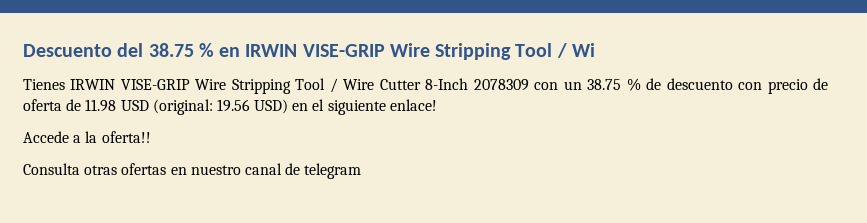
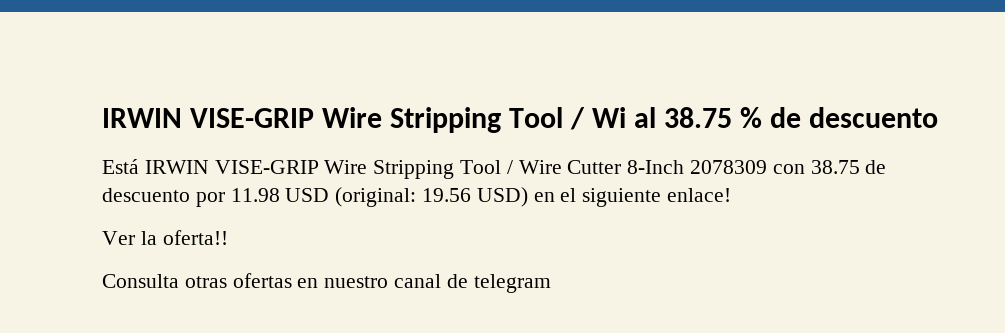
- Descuento del 38.75 % en IRWIN VISE-GRIP Wire Stripping Tool / Wi
- Tienes IRWIN VISE-GRIP Wire Stripping Tool / Wire Cutter 8-Inch 2078309 con un 38.75 % de descuento con precio de oferta de 11.98 USD (original: 19.56 USD) en el siguiente enlace!
+ IRWIN VISE-GRIP Wire Stripping Tool / Wi al 38.75 % de descuento
+ Está IRWIN VISE-GRIP Wire Stripping Tool / Wire Cutter 8-Inch 2078309 con 38.75 de descuento por 11.98 USD (original: 19.56 USD) en el siguiente enlace!
- Accede a la oferta!!
+ Ver la oferta!!

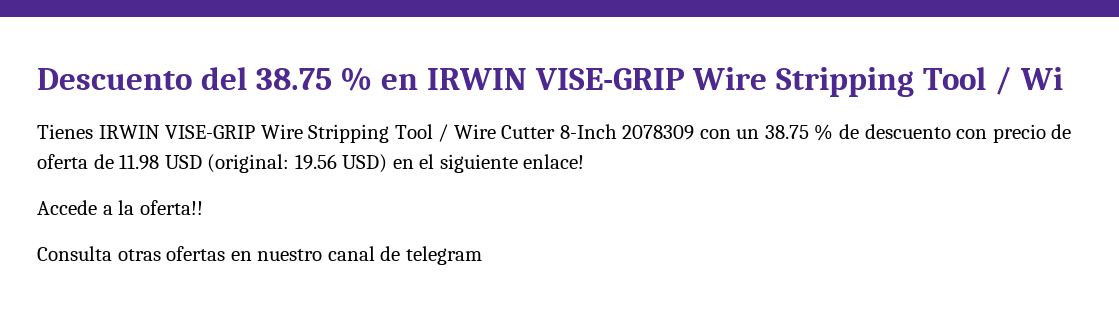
- IRWIN VISE-GRIP Wire Stripping Tool / Wi al 38.75 % de descuento
- Está IRWIN VISE-GRIP Wire Stripping Tool / Wire Cutter 8-Inch 2078309 con 38.75 de descuento por 11.98 USD (original: 19.56 USD) en el siguiente enlace!
+ Descuento del 38.75 % en IRWIN VISE-GRIP Wire Stripping Tool / Wi
+ Tienes IRWIN VISE-GRIP Wire Stripping Tool / Wire Cutter 8-Inch 2078309 con un 38.75 % de descuento con precio de oferta de 11.98 USD (original: 19.56 USD) en el siguiente enlace!
- Ver la oferta!!
+ Accede a la oferta!!

